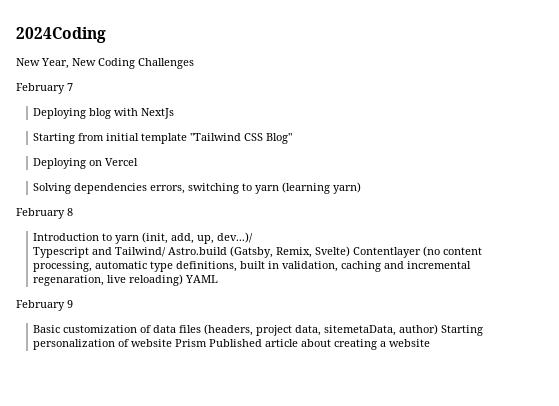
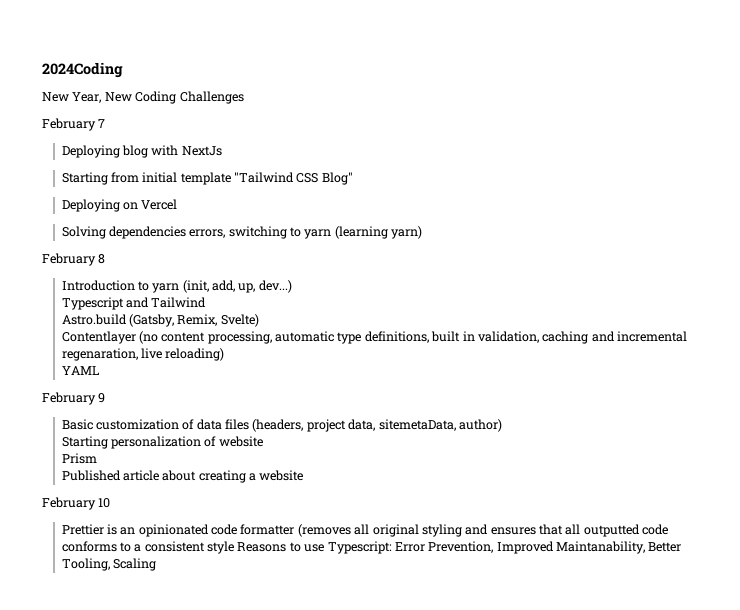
- Introduction to yarn (init, add, up, dev...)/
+ Introduction to yarn (init, add, up, dev...)
- Typescript and Tailwind/ Astro.build (Gatsby, Remix, Svelte) Contentlayer (no content processing, automatic type definitions, built in validation, caching and incremental regenaration, live reloading) YAML
+ Typescript and Tailwind
+ Astro.build (Gatsby, Remix, Svelte)
+ Contentlayer (no content processing, automatic type definitions, built in validation, caching and incremental regenaration, live reloading)
+ YAML
- Basic customization of data files (headers, project data, sitemetaData, author) Starting personalization of website Prism Published article about creating a website
+ Basic customization of data files (headers, project data, sitemetaData, author)
+ Starting personalization of website
+ Prism
+ Published article about creating a website
+ February 10
+ Prettier is an opinionated code formatter (removes all original styling and ensures that all outputted code conforms to a consistent style Reasons to use Typescript: Error Prevention, Improved Maintanability, Better Tooling, Scaling

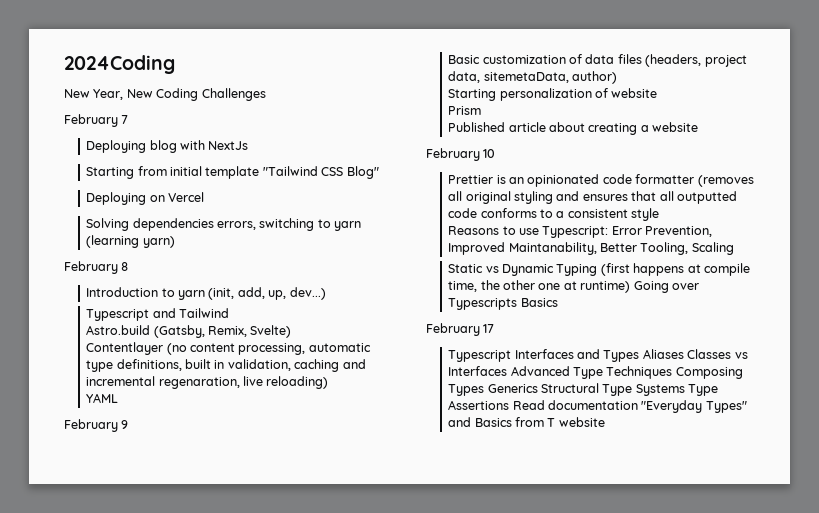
- Prettier is an opinionated code formatter (removes all original styling and ensures that all outputted code conforms to a consistent style Reasons to use Typescript: Error Prevention, Improved Maintanability, Better Tooling, Scaling
+ Prettier is an opinionated code formatter (removes all original styling and ensures that all outputted code conforms to a consistent style
+ Reasons to use Typescript: Error Prevention, Improved Maintanability, Better Tooling, Scaling
+ Static vs Dynamic Typing (first happens at compile time, the other one at runtime) Going over Typescripts Basics
+ February 17
+ Typescript Interfaces and Types Aliases Classes vs Interfaces Advanced Type Techniques Composing Types Generics Structural Type Systems Type Assertions Read documentation "Everyday Types" and Basics from T website

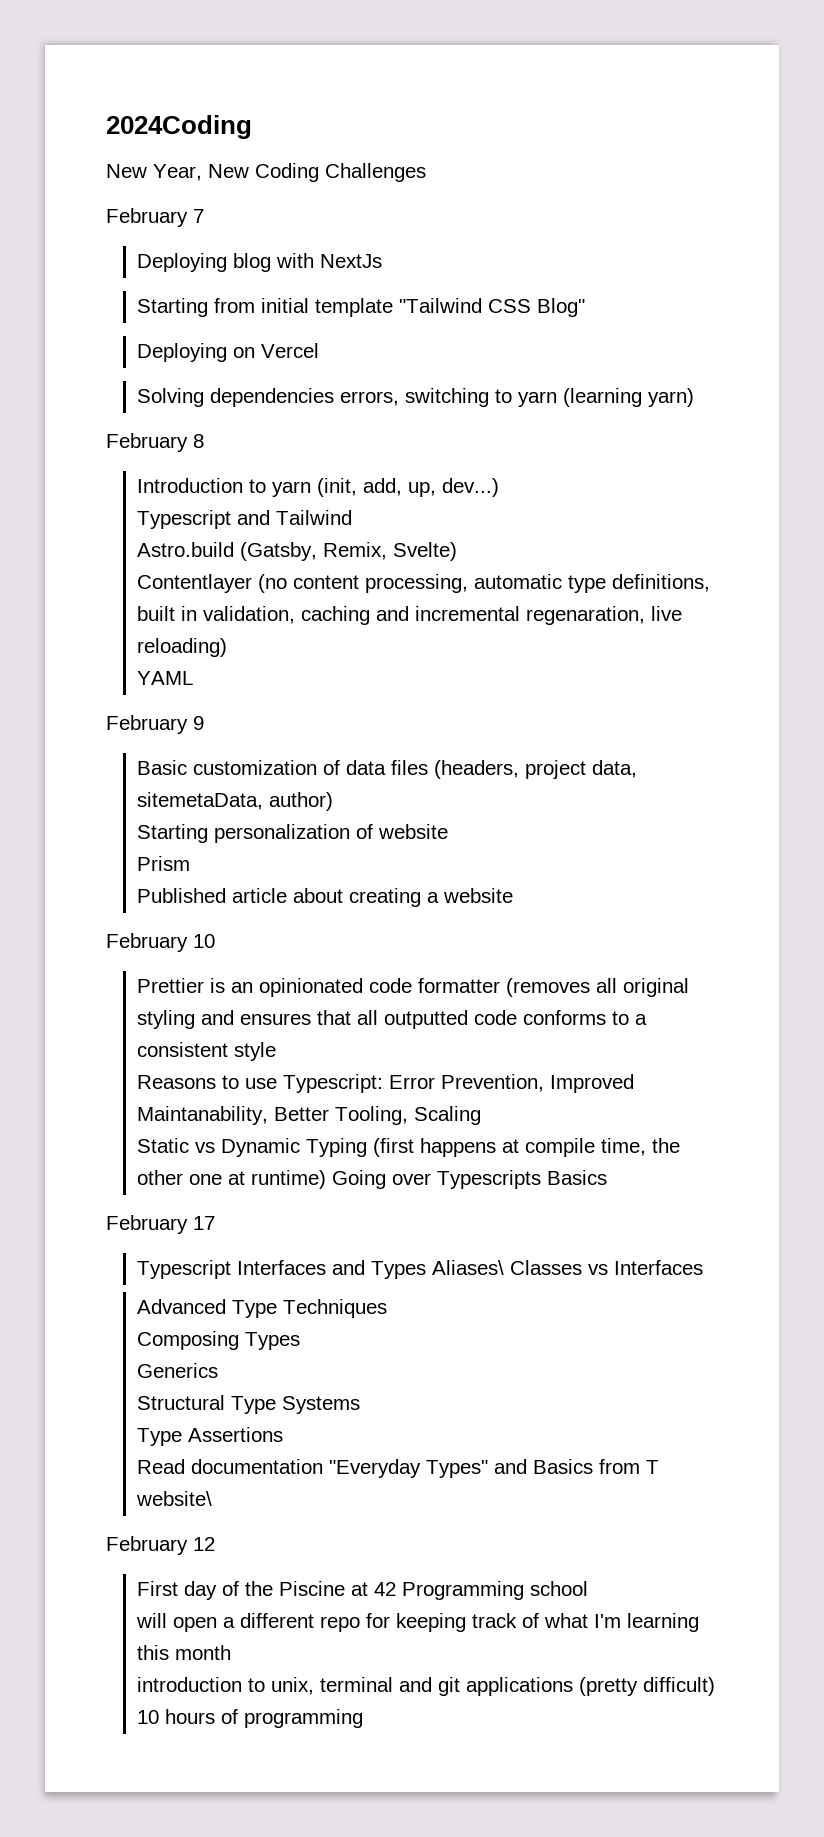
- Typescript Interfaces and Types Aliases Classes vs Interfaces Advanced Type Techniques Composing Types Generics Structural Type Systems Type Assertions Read documentation "Everyday Types" and Basics from T website
+ Typescript Interfaces and Types Aliases\ Classes vs Interfaces
+ Advanced Type Techniques
+ Composing Types
+ Generics
+ Structural Type Systems
+ Type Assertions
+ Read documentation "Everyday Types" and Basics from T website\
+ February 12
+ First day of the Piscine at 42 Programming school
+ will open a different repo for keeping track of what I'm learning this month
+ introduction to unix, terminal and git applications (pretty difficult) 10 hours of programming

